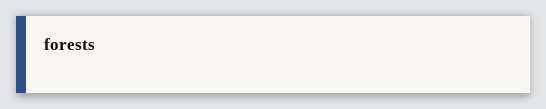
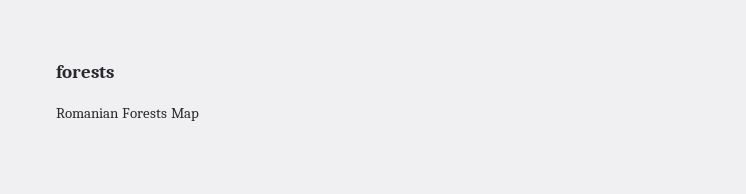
+ Romanian Forests Map

